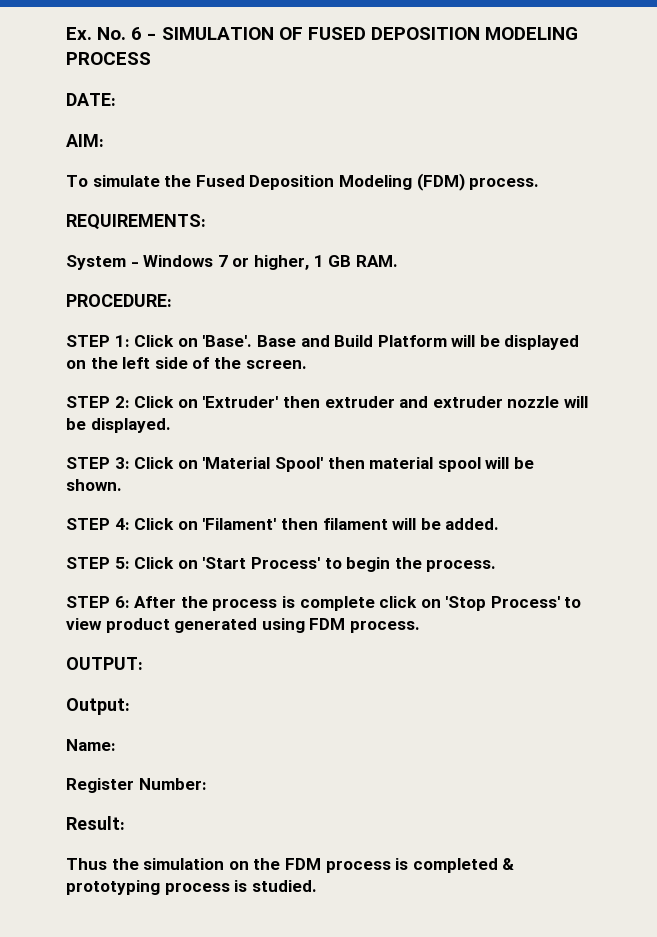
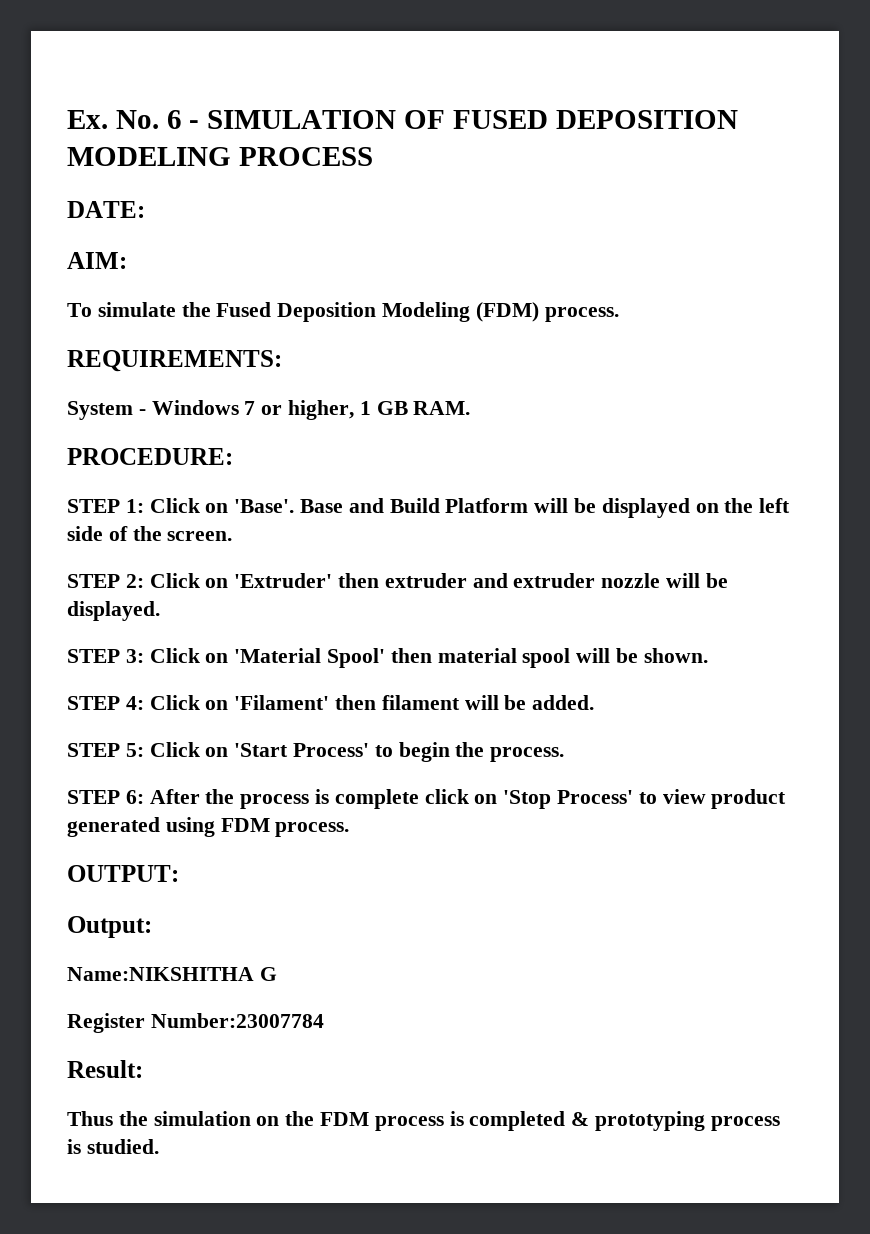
- Name:
+ Name:NIKSHITHA G
- Register Number:
+ Register Number:23007784

